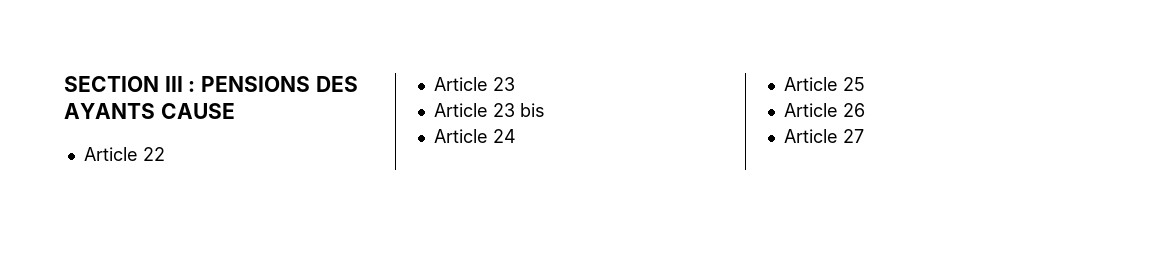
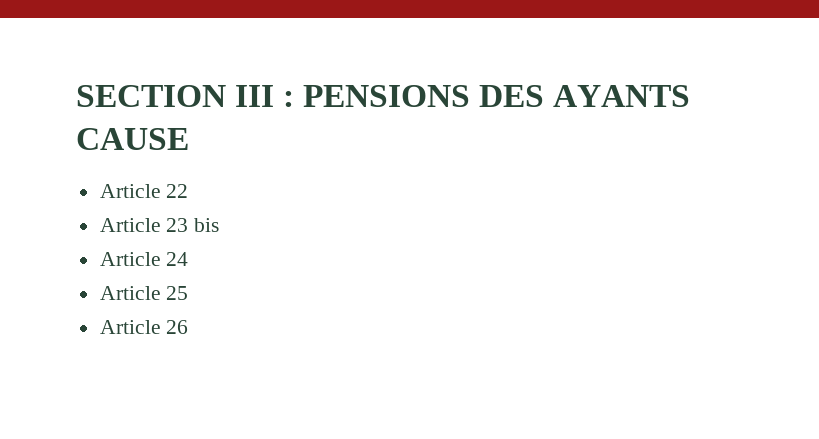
  Article 22
- Article 23
- Article 27

